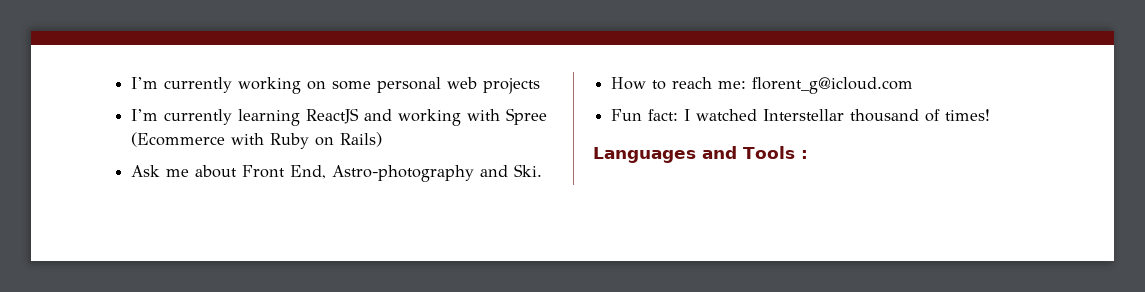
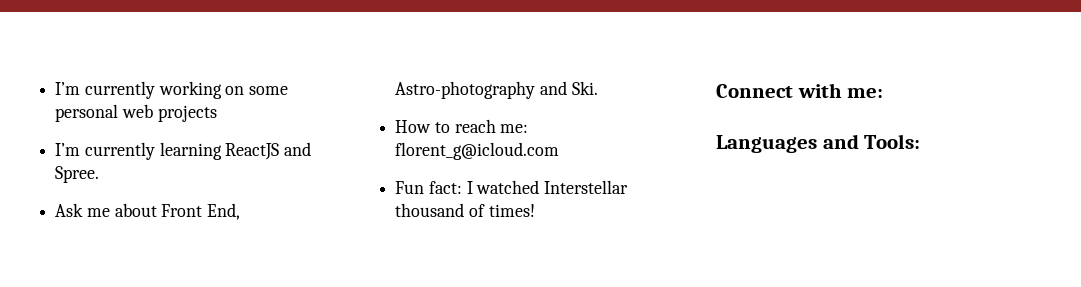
- I’m currently learning ReactJS and working with Spree (Ecommerce with Ruby on Rails)
+ I’m currently learning ReactJS and Spree.
+ Connect with me:
- Languages and Tools :
+ Languages and Tools:

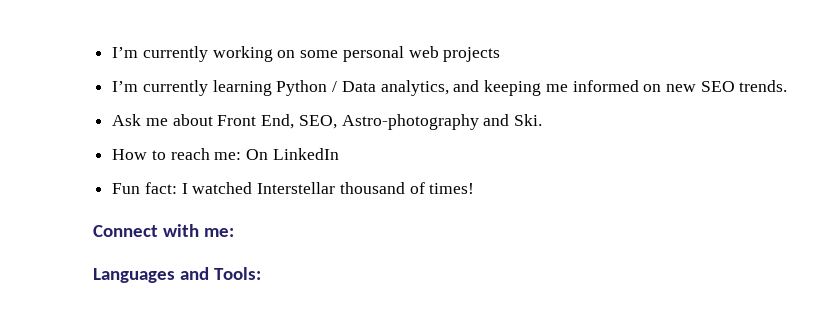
- I’m currently learning ReactJS and Spree.
+ I’m currently learning Python / Data analytics, and keeping me informed on new SEO trends.
- Ask me about Front End, Astro-photography and Ski.
+ Ask me about Front End, SEO, Astro-photography and Ski.
- How to reach me: florent_g@icloud.com
+ How to reach me: On LinkedIn

